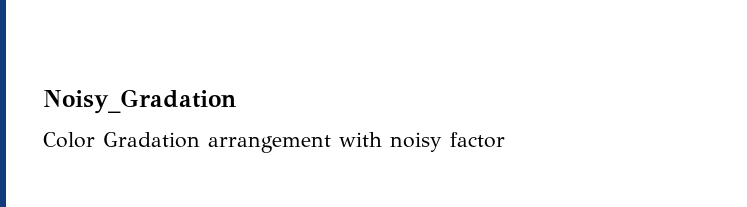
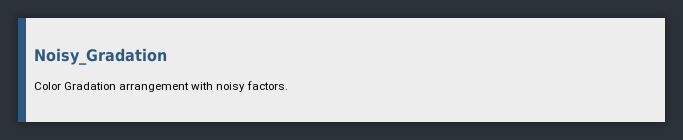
- Color Gradation arrangement with noisy factor
+ Color Gradation arrangement with noisy factors.

